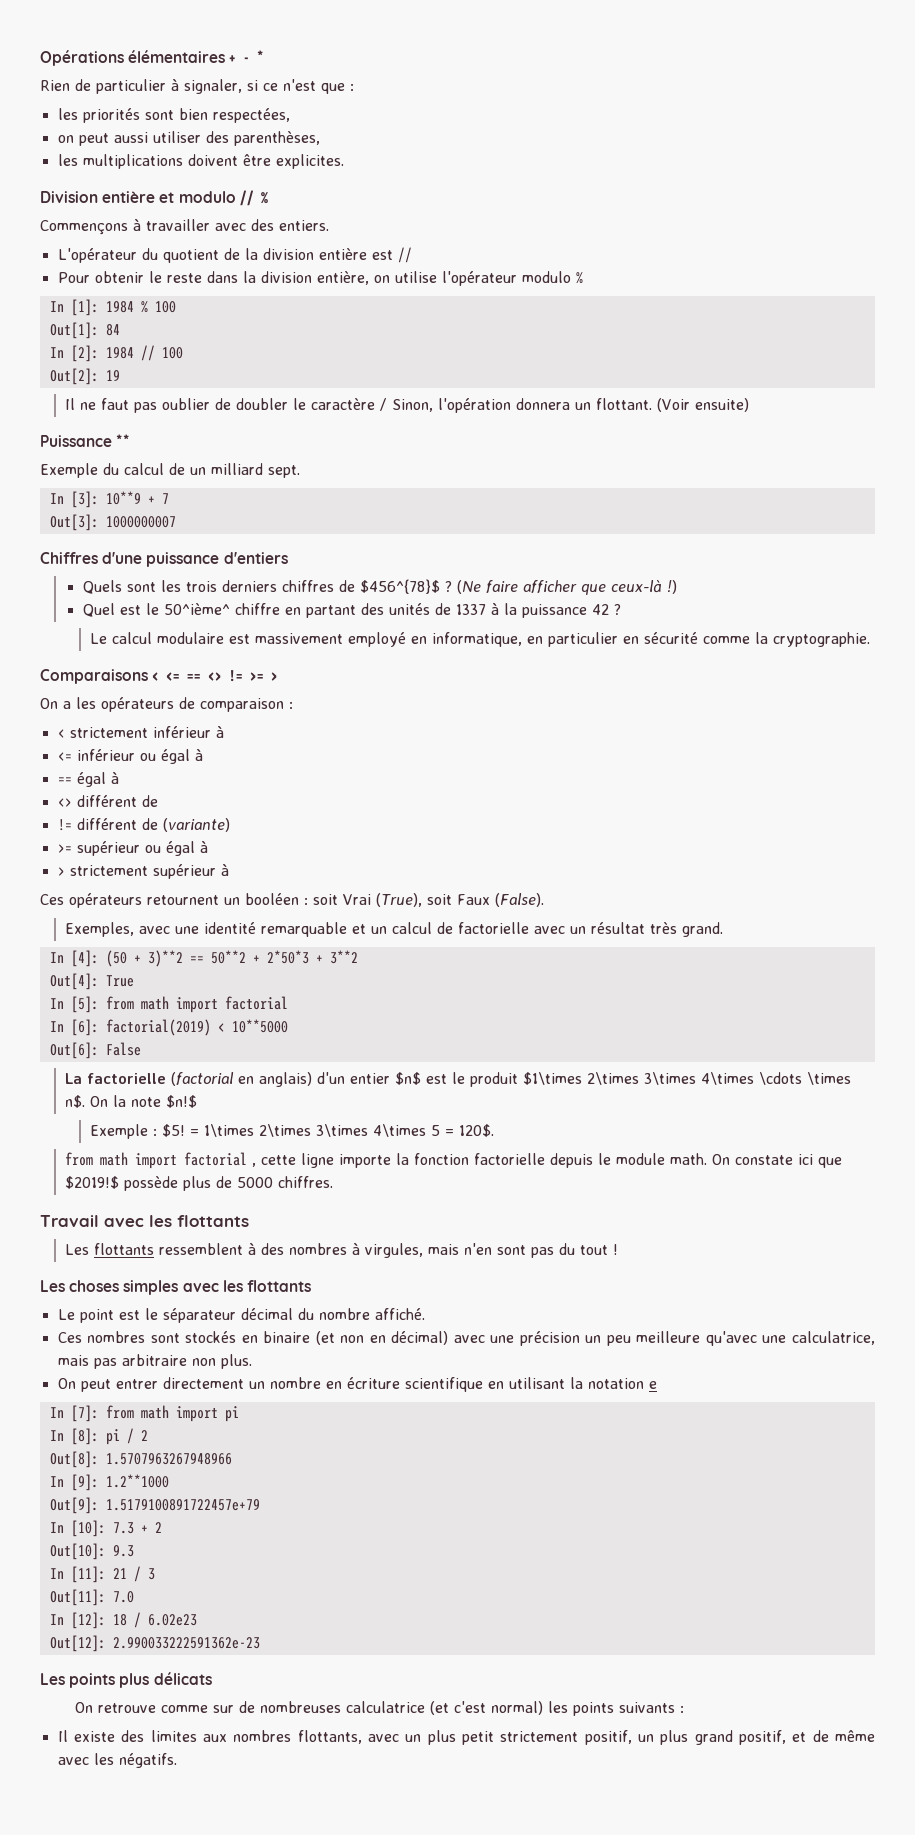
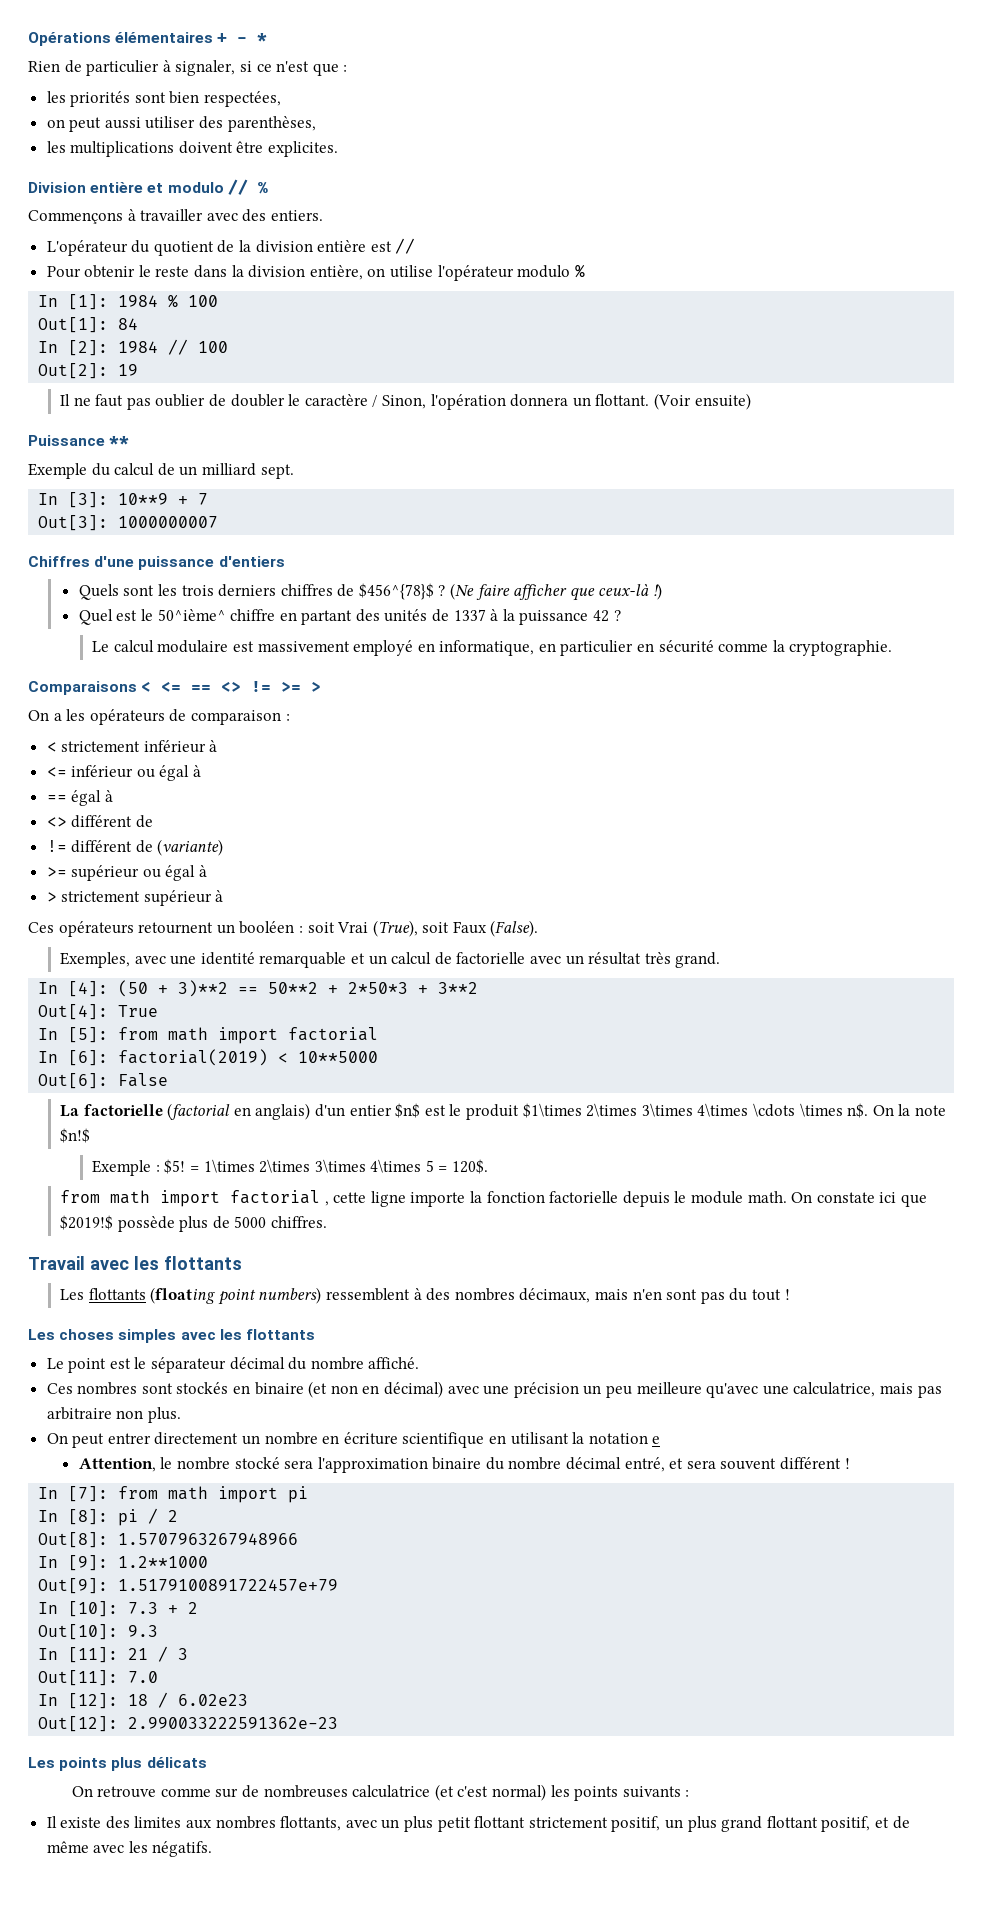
- Les flottants ressemblent à des nombres à virgules, mais n'en sont pas du tout !
+ Les flottants (floating point numbers) ressemblent à des nombres décimaux, mais n'en sont pas du tout !
+ Attention, le nombre stocké sera l'approximation binaire du nombre décimal entré, et sera souvent différent !
- Il existe des limites aux nombres flottants, avec un plus petit strictement positif, un plus grand positif, et de même avec les négatifs.
+ Il existe des limites aux nombres flottants, avec un plus petit flottant strictement positif, un plus grand flottant positif, et de même avec les négatifs.

